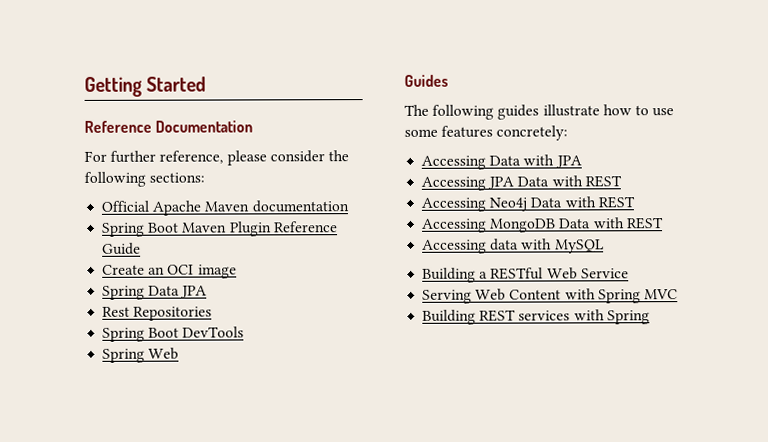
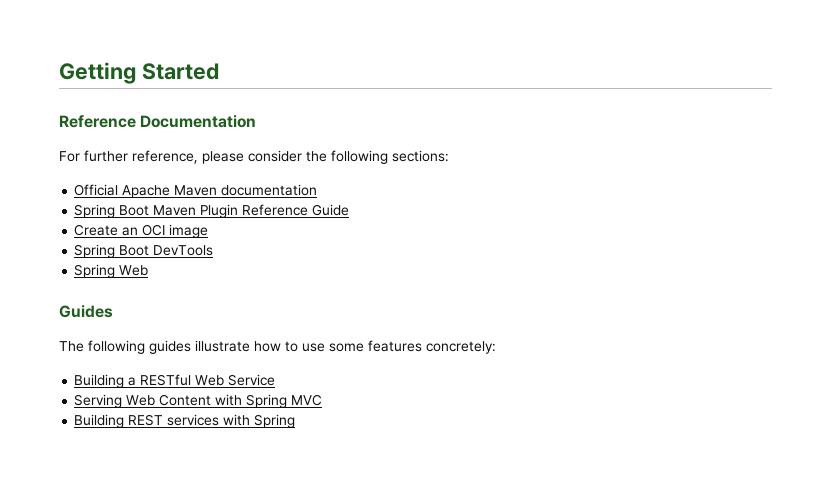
- Spring Data JPA
- Rest Repositories
- Accessing Data with JPA
- Accessing JPA Data with REST
- Accessing Neo4j Data with REST
- Accessing MongoDB Data with REST
- Accessing data with MySQL

